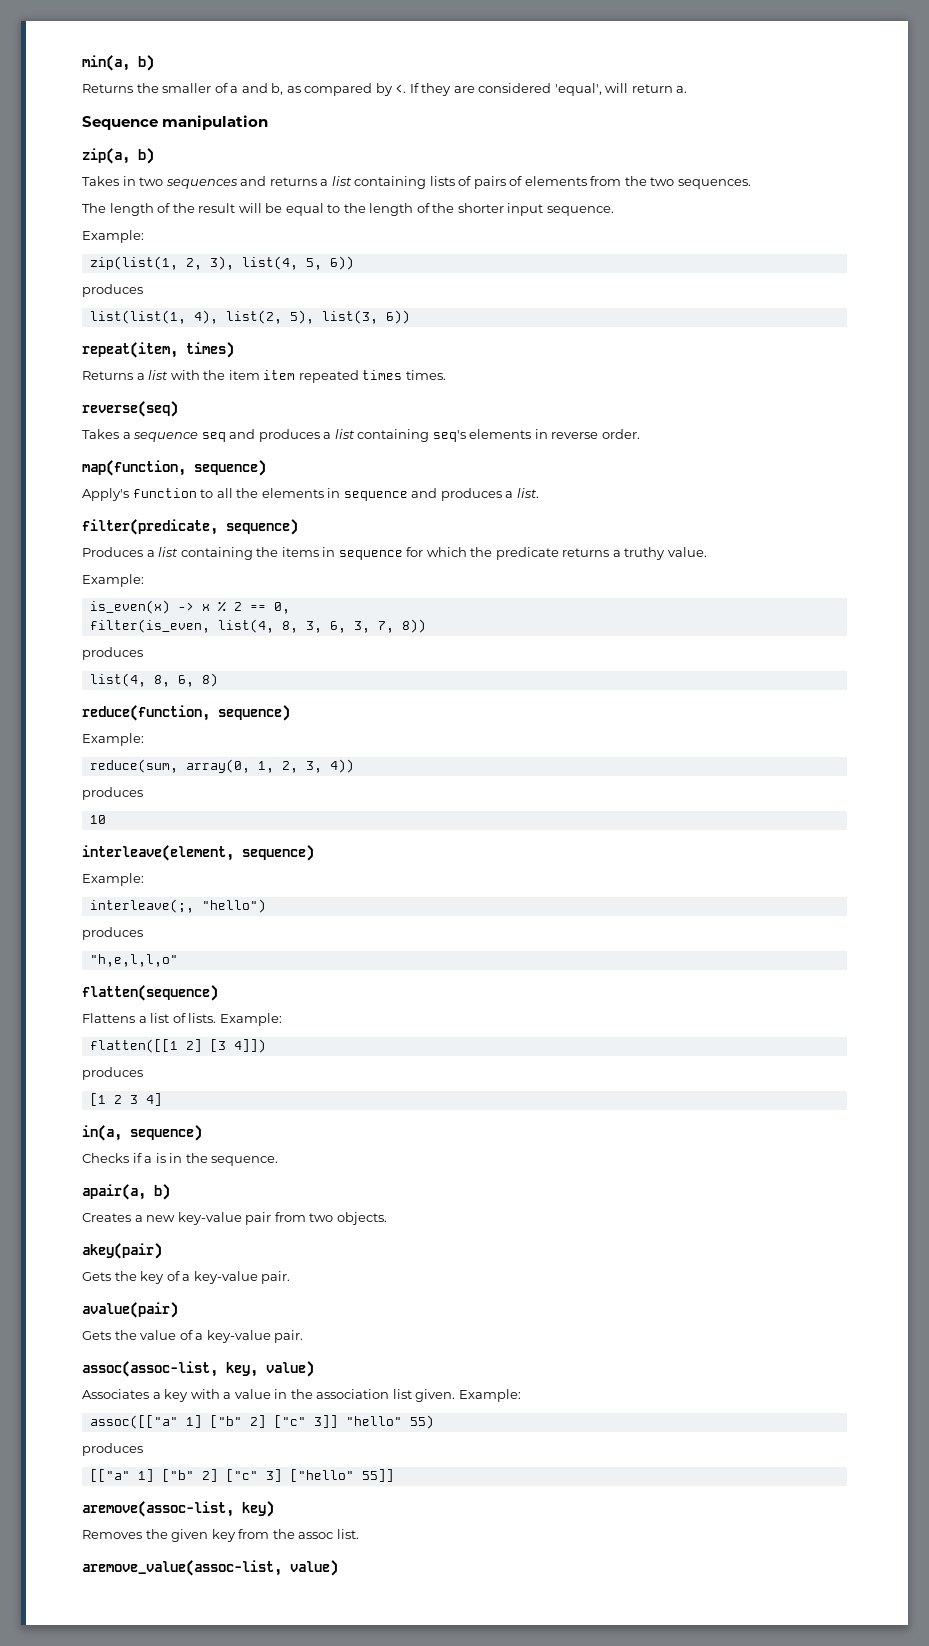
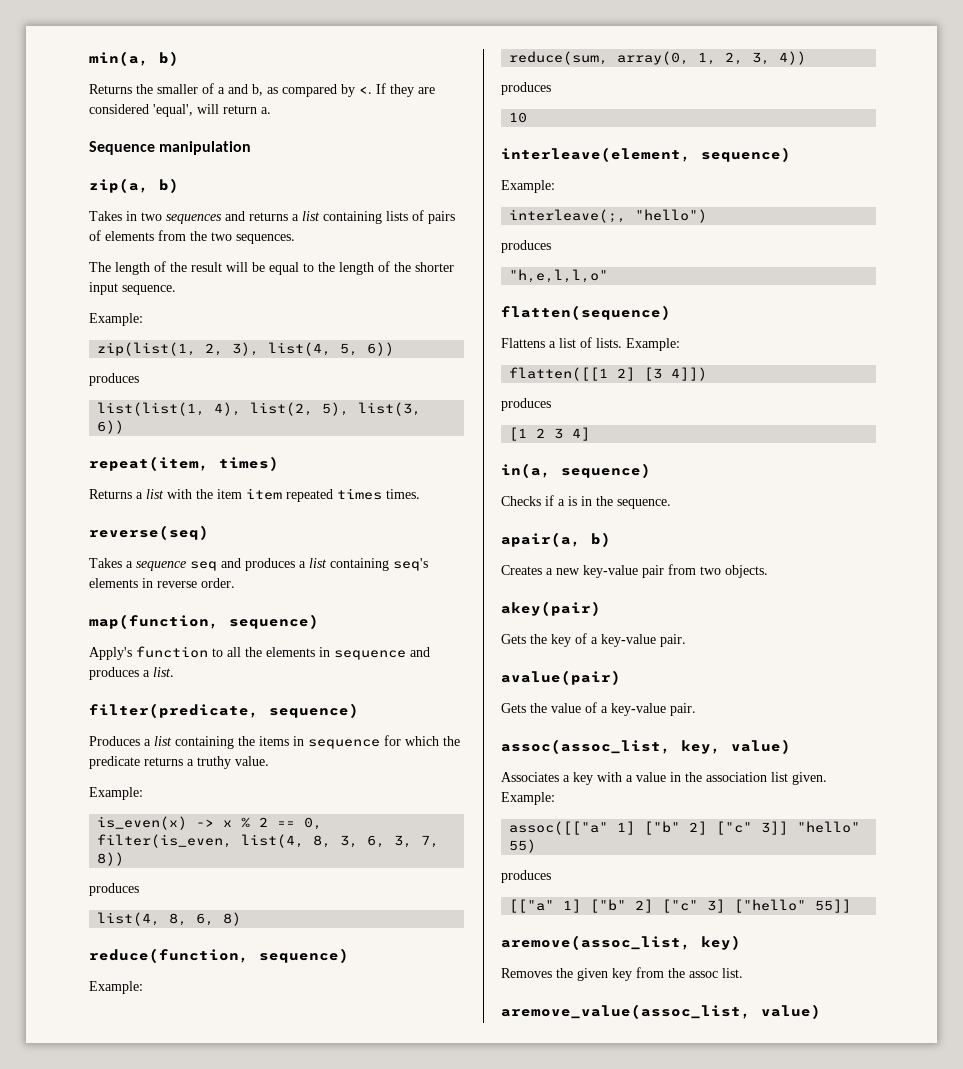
- assoc(assoc-list, key, value)
+ assoc(assoc_list, key, value)
- aremove(assoc-list, key)
+ aremove(assoc_list, key)
- aremove_value(assoc-list, value)
+ aremove_value(assoc_list, value)

